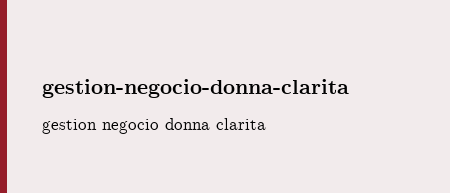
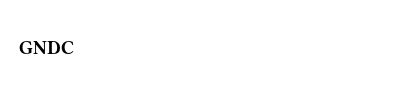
- gestion-negocio-donna-clarita
- gestion negocio donna clarita
+ GNDC

